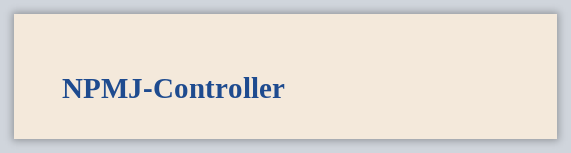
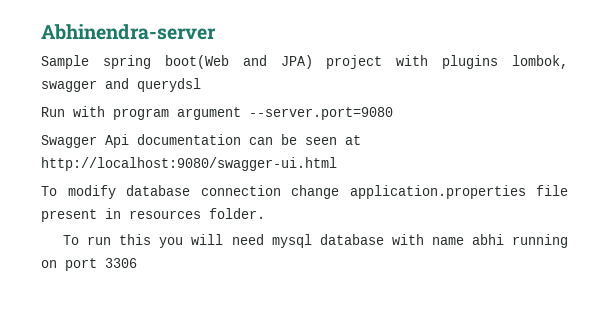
- NPMJ-Controller
+ Abhinendra-server
+ Sample spring boot(Web and JPA) project with plugins lombok, swagger and querydsl
+ Run with program argument --server.port=9080
+ Swagger Api documentation can be seen at http://localhost:9080/swagger-ui.html
+ To modify database connection change application.properties file present in resources folder.
+ To run this you will need mysql database with name abhi running on port 3306

